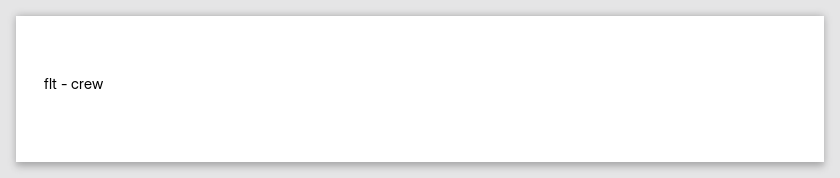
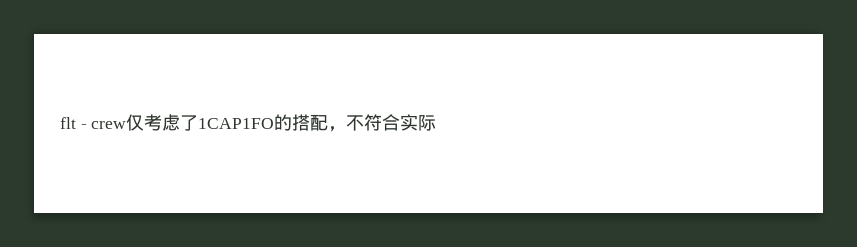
- flt - crew
+ flt - crew仅考虑了1CAP1FO的搭配，不符合实际

